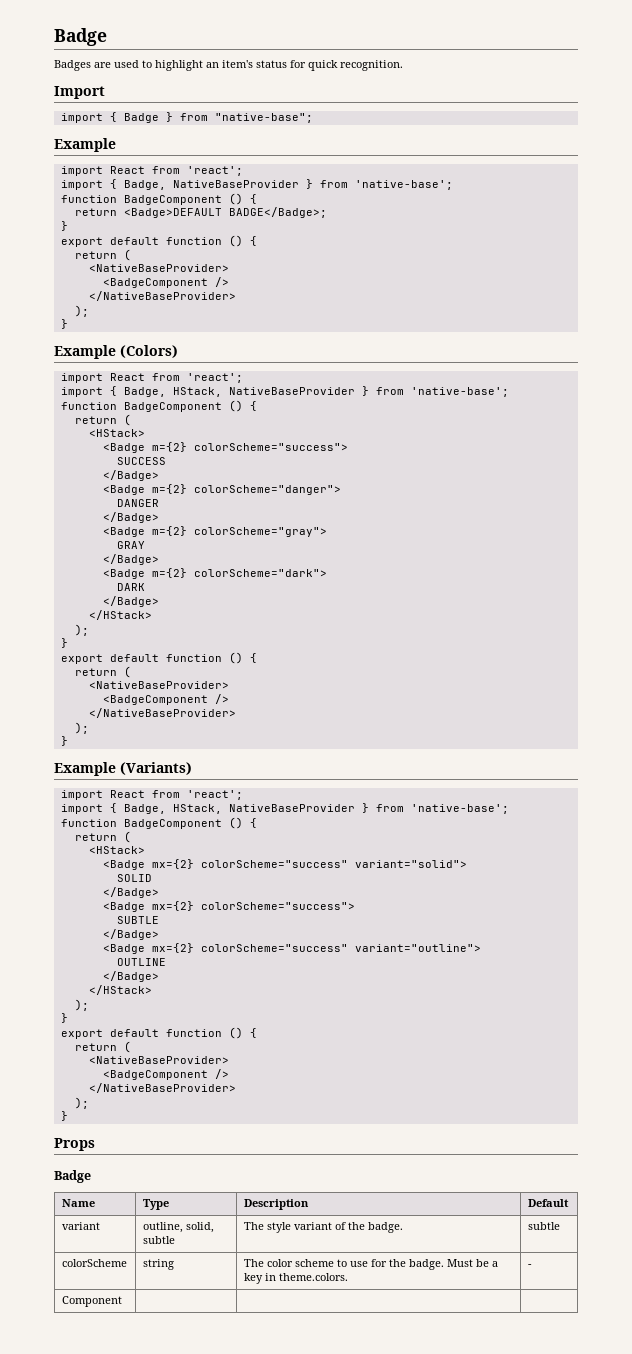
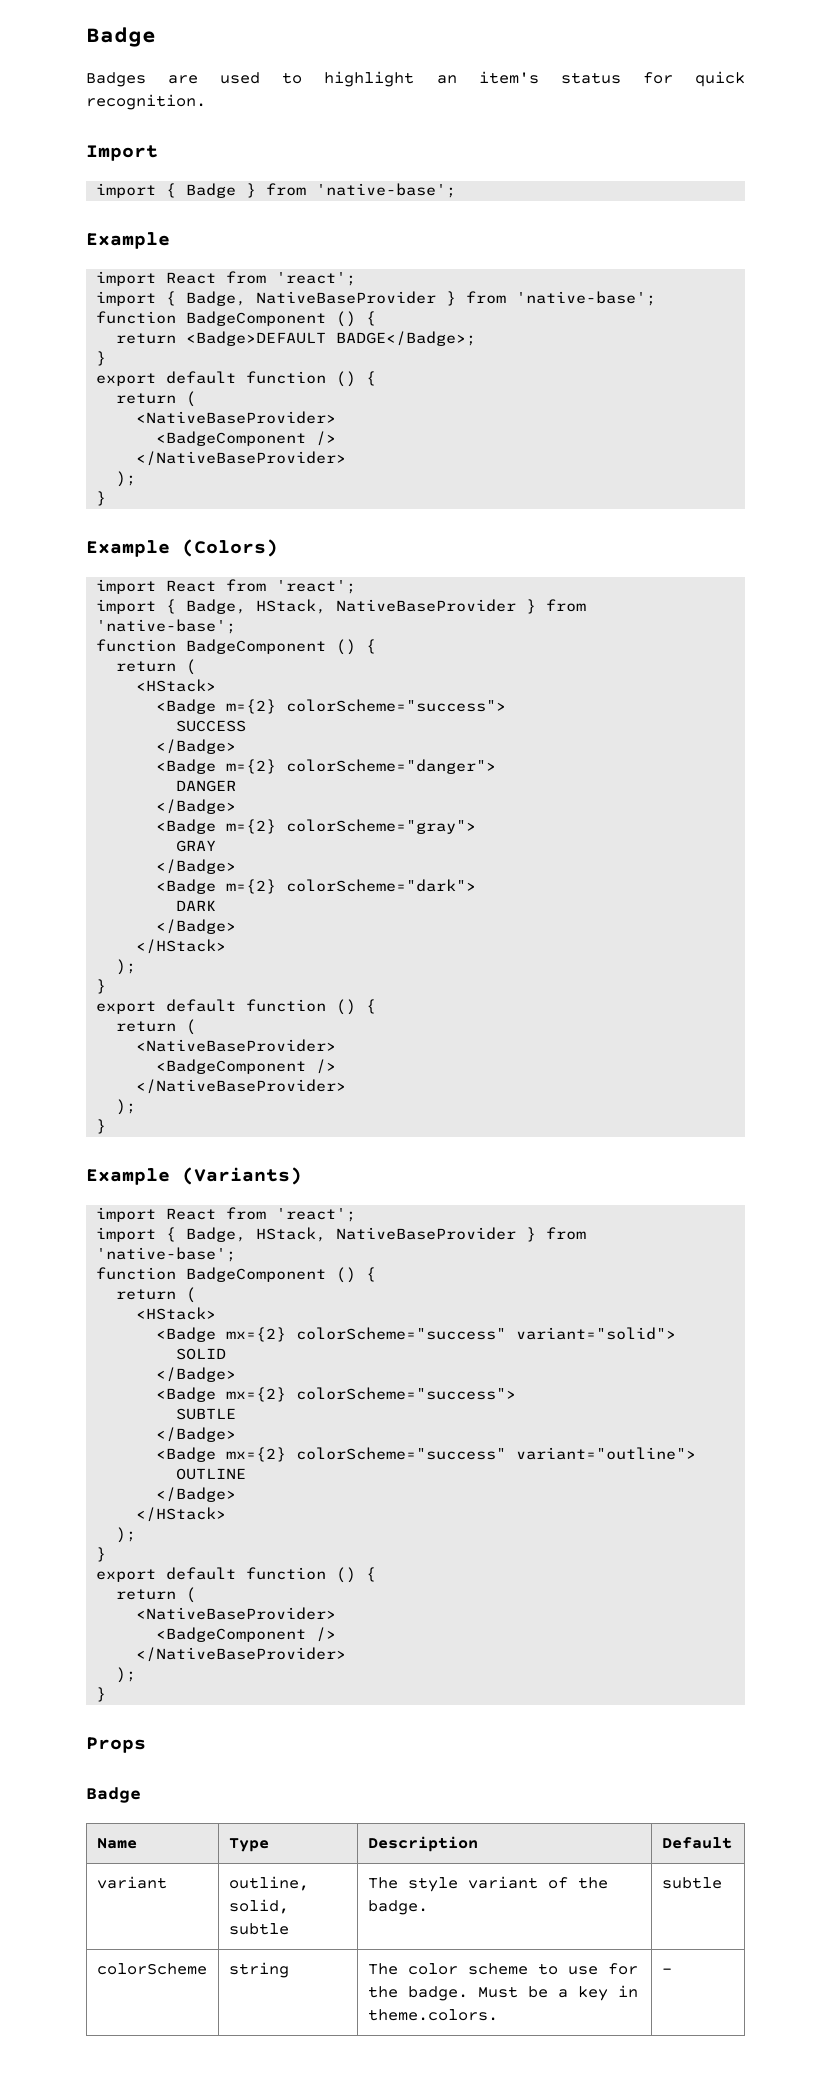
- import { Badge } from "native-base";
+ import { Badge } from 'native-base';
- Component | | |

